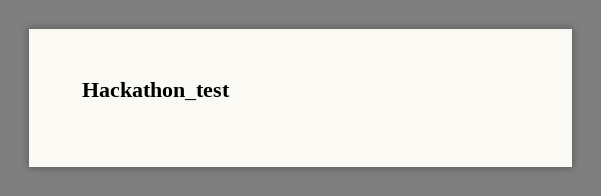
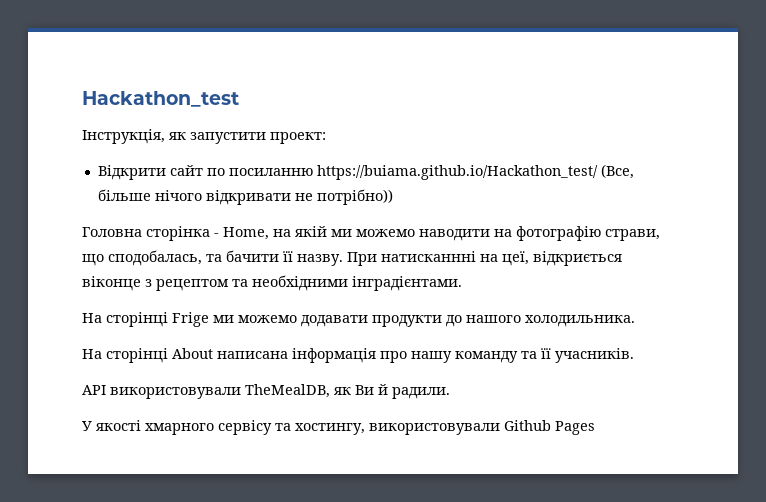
+ Інструкція, як запустити проект:
+ Відкрити сайт по посиланню https://buiama.github.io/Hackathon_test/ (Все, більше нічого відкривати не потрібно))
+ Головна сторінка - Home, на якій ми можемо наводити на фотографію страви, що сподобалась, та бачити її назву. При натисканнні на цеї, відкриється віконце з рецептом та необхідними інградієнтами.
+ На сторінці Frige ми можемо додавати продукти до нашого холодильника.
+ На сторінці About написана інформація про нашу команду та її учасників.
+ API використовували TheMealDB, як Ви й радили.
+ У якості хмарного сервісу та хостингу, використовували Github Pages

